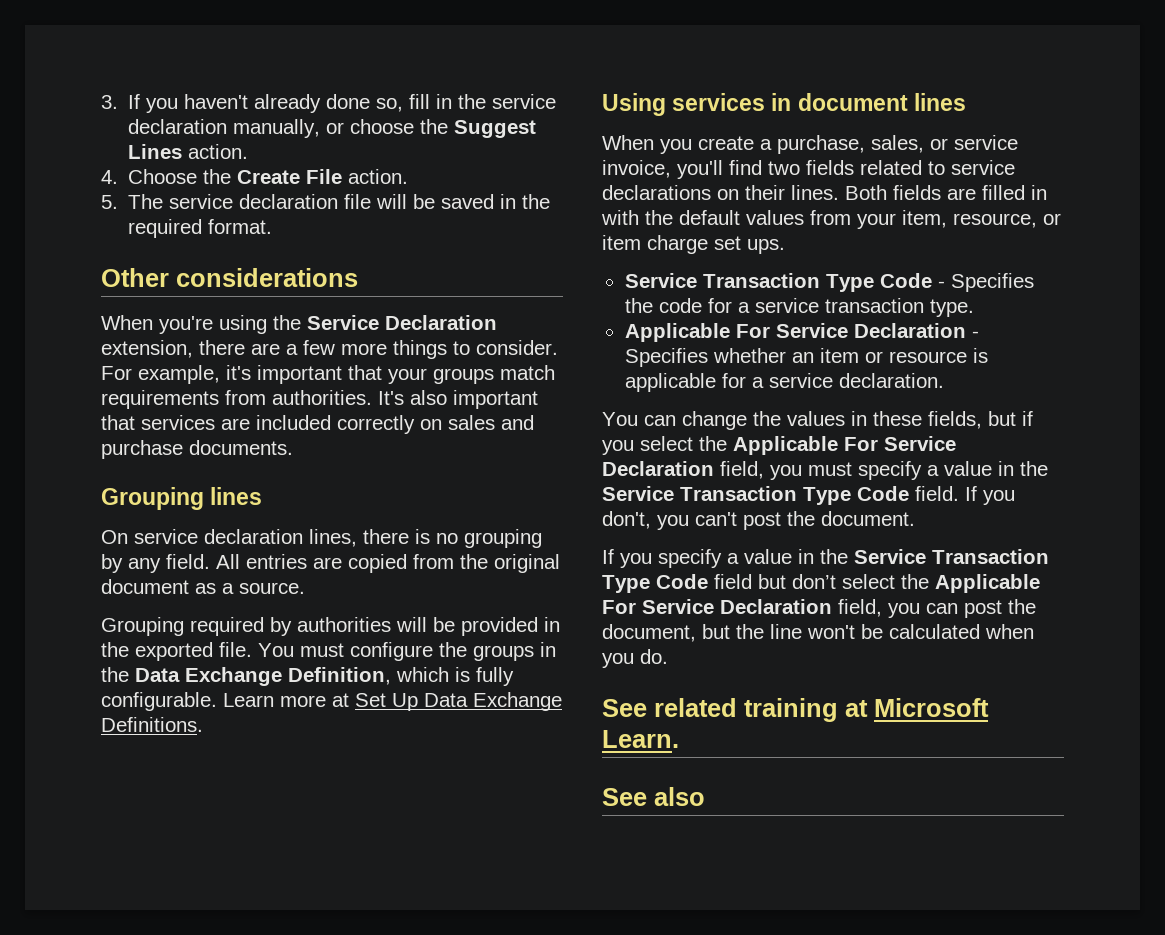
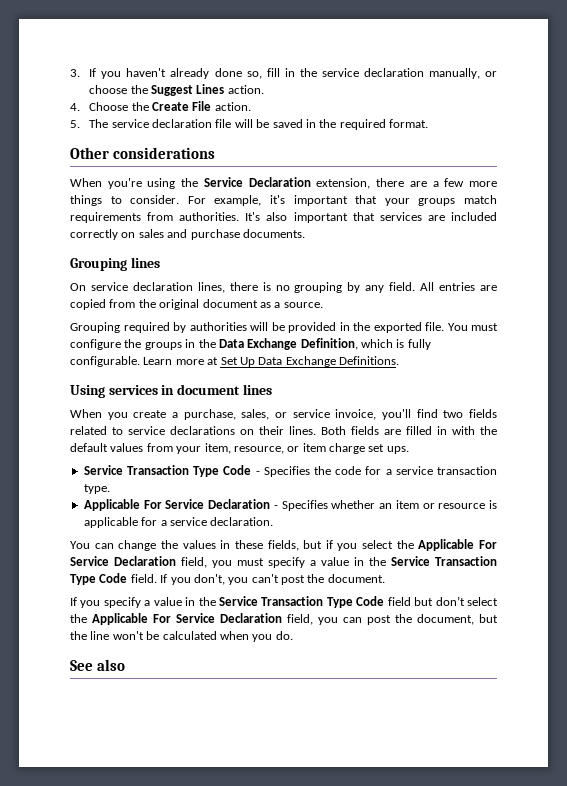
- See related training at Microsoft Learn.

